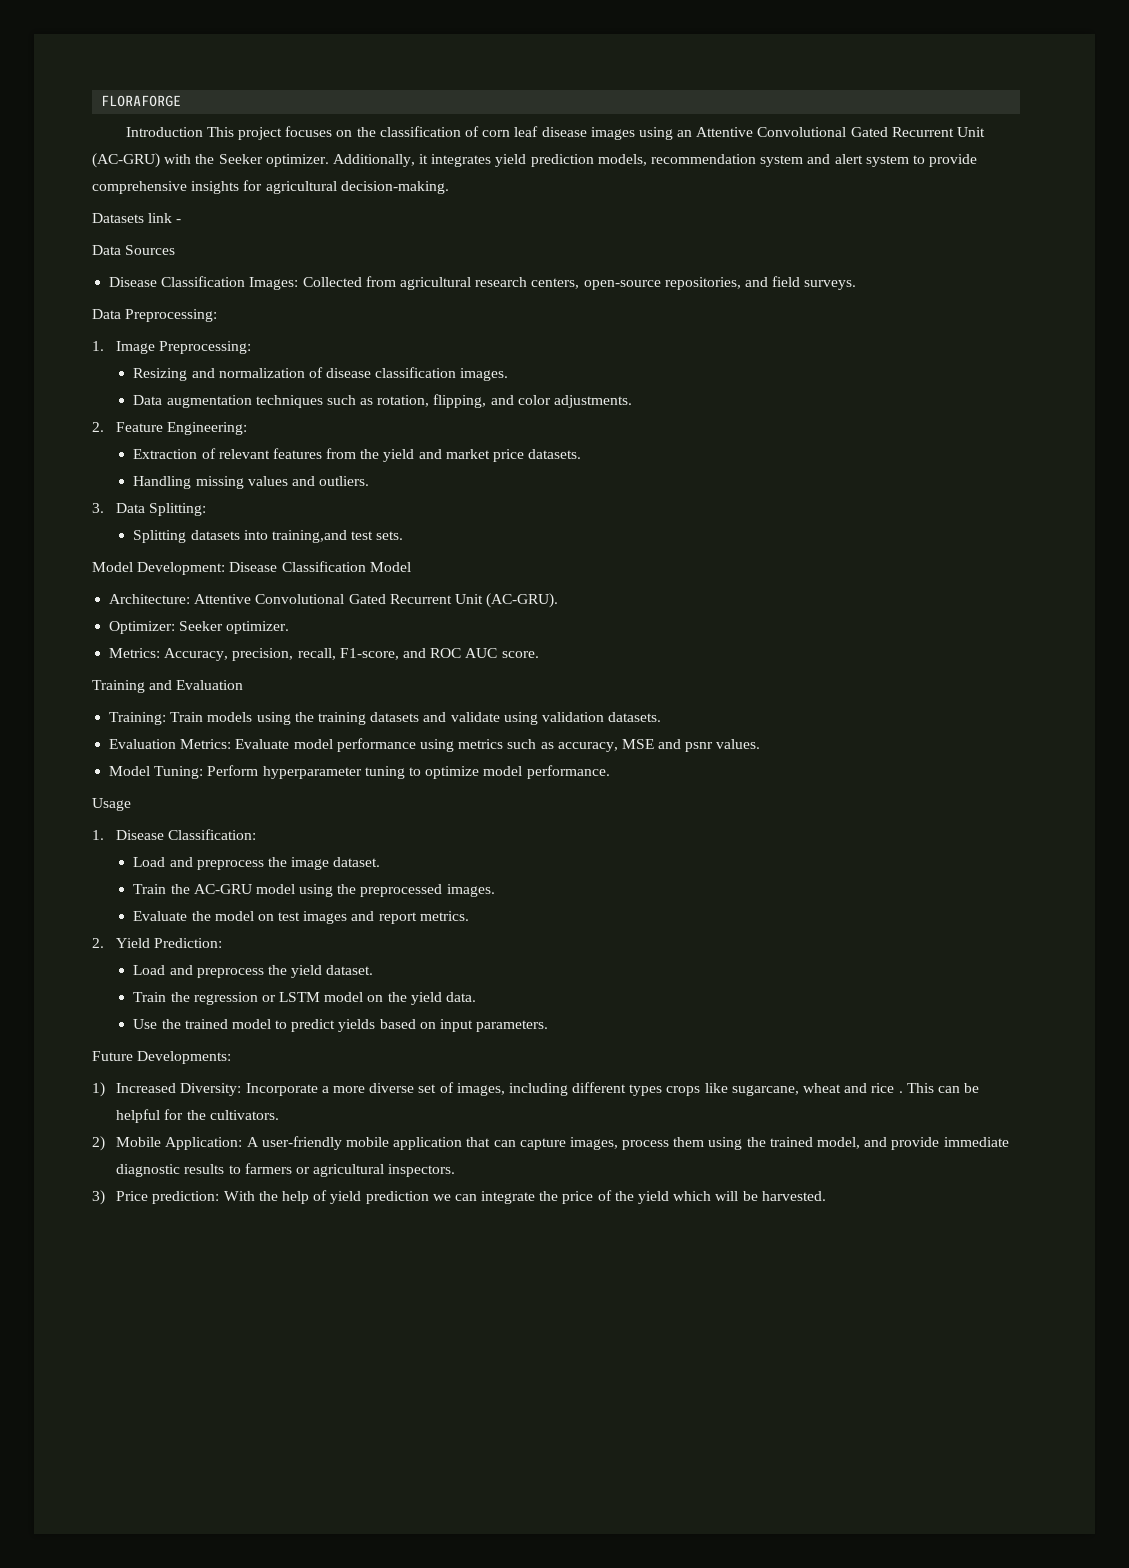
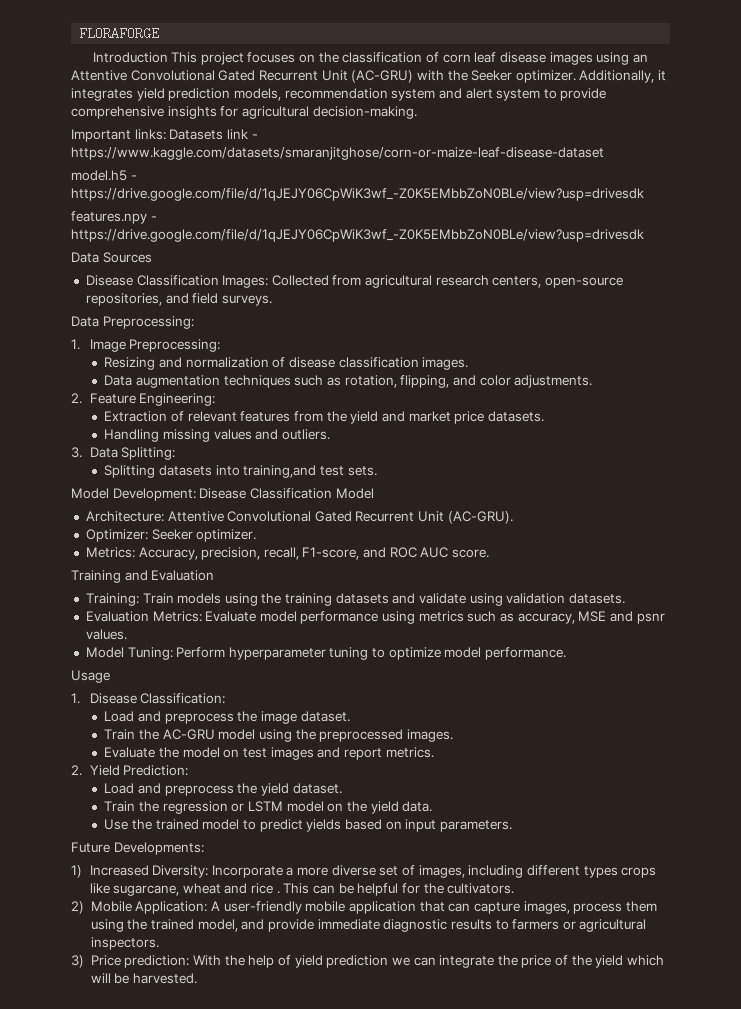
- Datasets link -
+ Important links: Datasets link - https://www.kaggle.com/datasets/smaranjitghose/corn-or-maize-leaf-disease-dataset
+ model.h5 - https://drive.google.com/file/d/1qJEJY06CpWiK3wf_-Z0K5EMbbZoN0BLe/view?usp=drivesdk
+ features.npy - https://drive.google.com/file/d/1qJEJY06CpWiK3wf_-Z0K5EMbbZoN0BLe/view?usp=drivesdk

